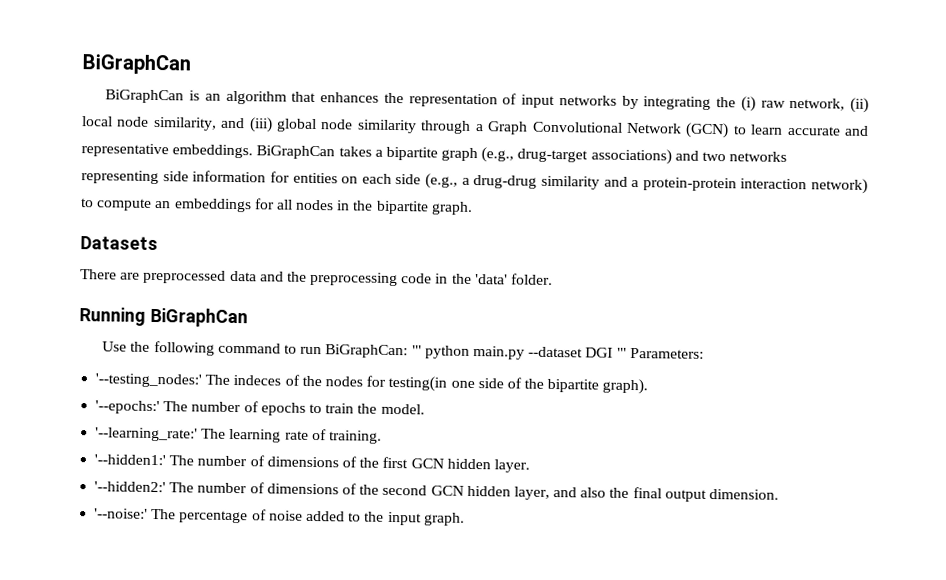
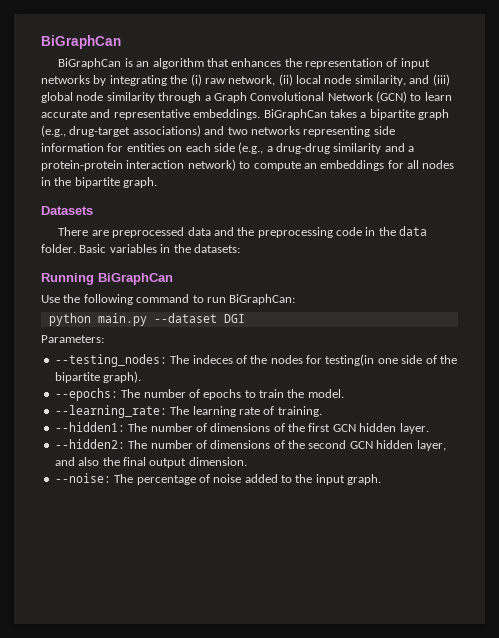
- There are preprocessed data and the preprocessing code in the 'data' folder.
+ There are preprocessed data and the preprocessing code in the data folder. Basic variables in the datasets:
- Use the following command to run BiGraphCan: ''' python main.py --dataset DGI ''' Parameters:
+ Use the following command to run BiGraphCan:
+ python main.py --dataset DGI
+ Parameters:
- '--testing_nodes:' The indeces of the nodes for testing(in one side of the bipartite graph).
+ --testing_nodes: The indeces of the nodes for testing(in one side of the bipartite graph).
- '--epochs:' The number of epochs to train the model.
+ --epochs: The number of epochs to train the model.
- '--learning_rate:' The learning rate of training.
+ --learning_rate: The learning rate of training.
- '--hidden1:' The number of dimensions of the first GCN hidden layer.
+ --hidden1: The number of dimensions of the first GCN hidden layer.
- '--hidden2:' The number of dimensions of the second GCN hidden layer, and also the final output dimension.
+ --hidden2: The number of dimensions of the second GCN hidden layer, and also the final output dimension.
- '--noise:' The percentage of noise added to the input graph.
+ --noise: The percentage of noise added to the input graph.

